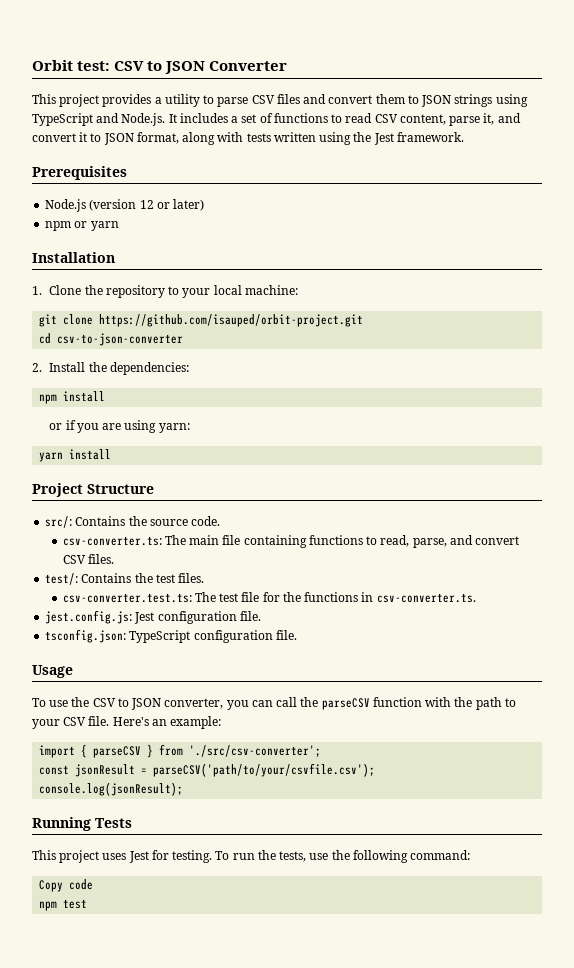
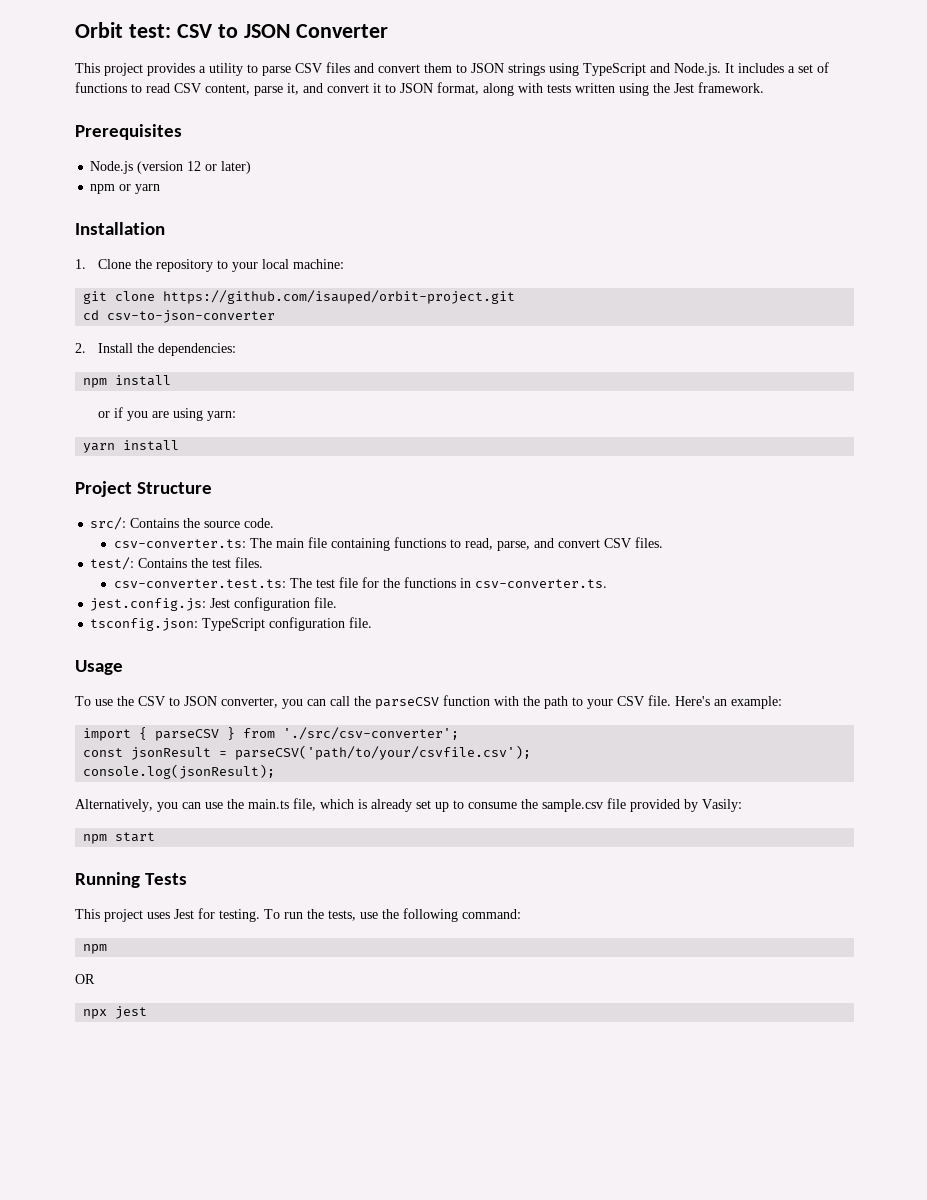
+ Alternatively, you can use the main.ts file, which is already set up to consume the sample.csv file provided by Vasily:
+ npm start
  To run the tests, use the following command:
- Copy code
- npm test
+ npm
+ OR
+ npx jest

